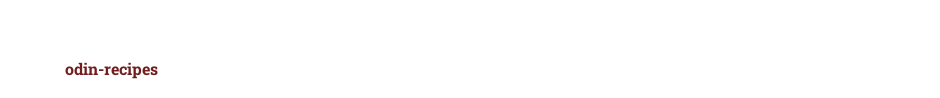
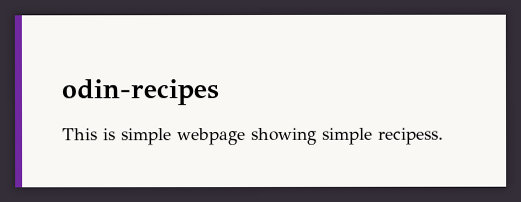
+ This is simple webpage showing simple recipess.

